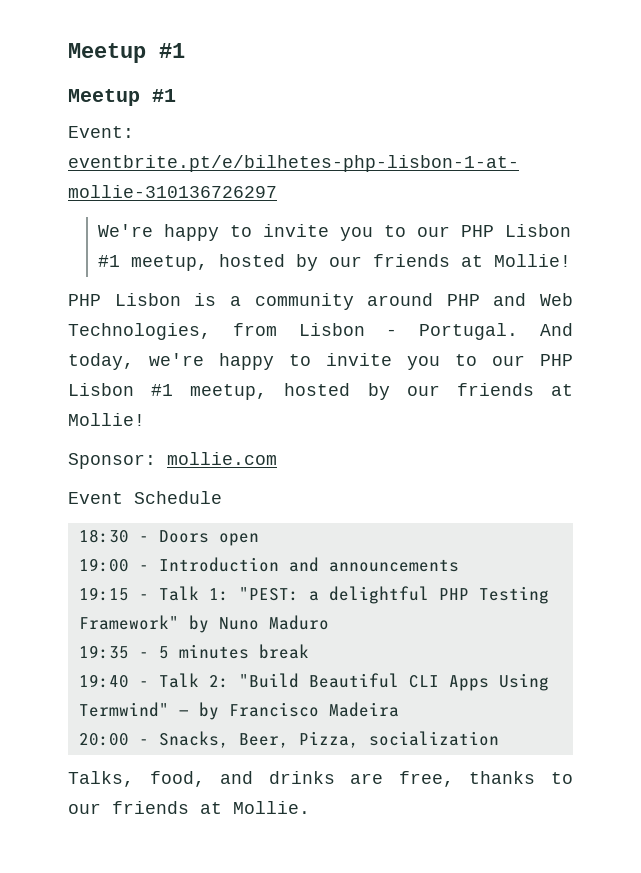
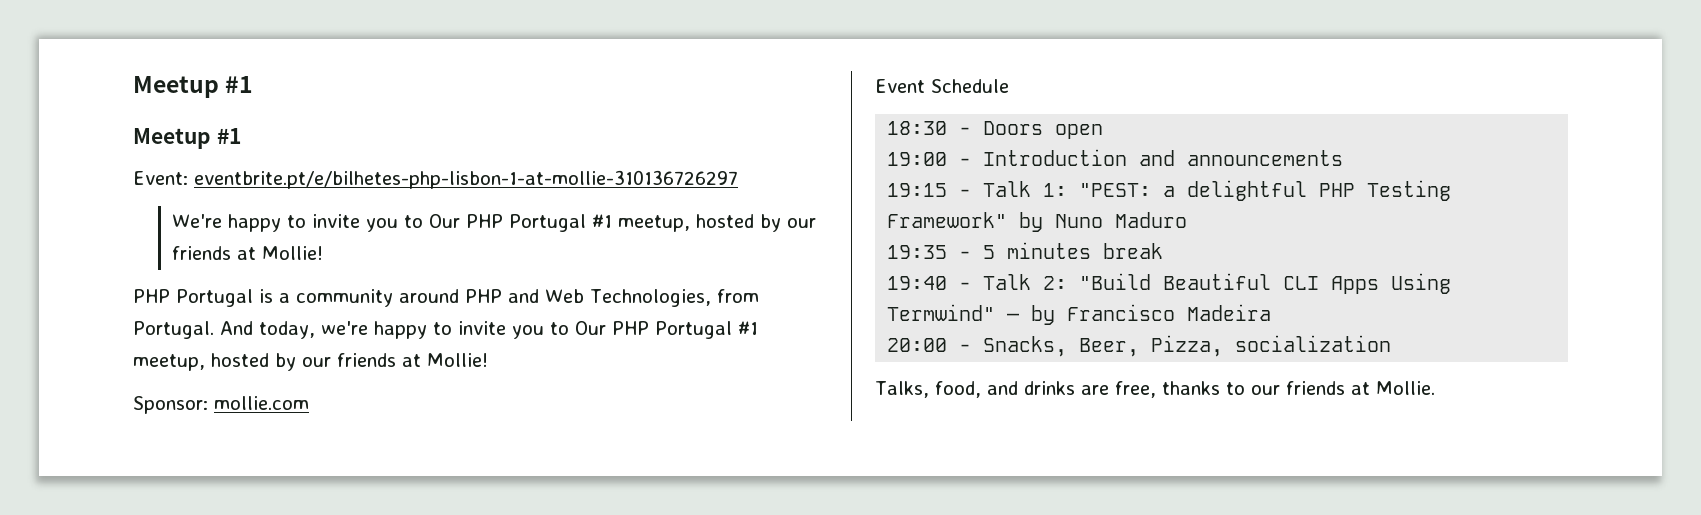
- We're happy to invite you to our PHP Lisbon #1 meetup, hosted by our friends at Mollie!
+ We're happy to invite you to Our PHP Portugal #1 meetup, hosted by our friends at Mollie!
- PHP Lisbon is a community around PHP and Web Technologies, from Lisbon - Portugal.
+ PHP Portugal is a community around PHP and Web Technologies, from Portugal.
- And today, we're happy to invite you to our PHP Lisbon #1 meetup, hosted by our friends at Mollie!
+ And today, we're happy to invite you to Our PHP Portugal #1 meetup, hosted by our friends at Mollie!

